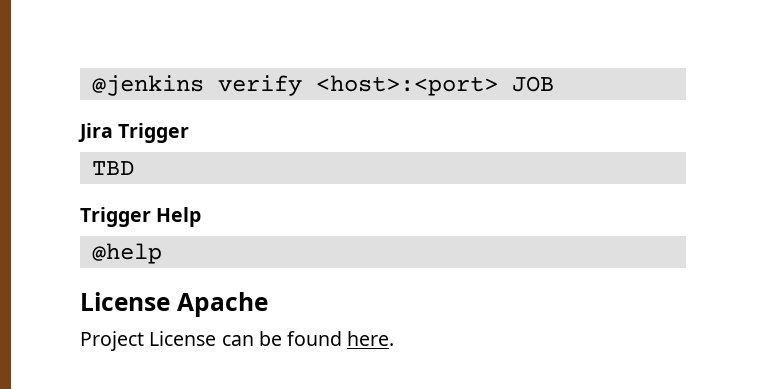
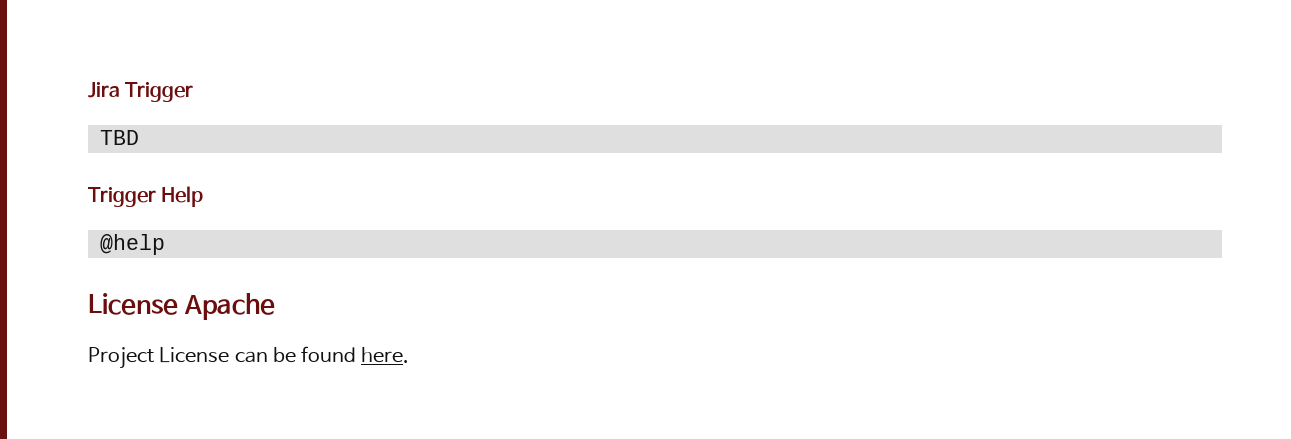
- @jenkins verify <host>:<port> JOB

